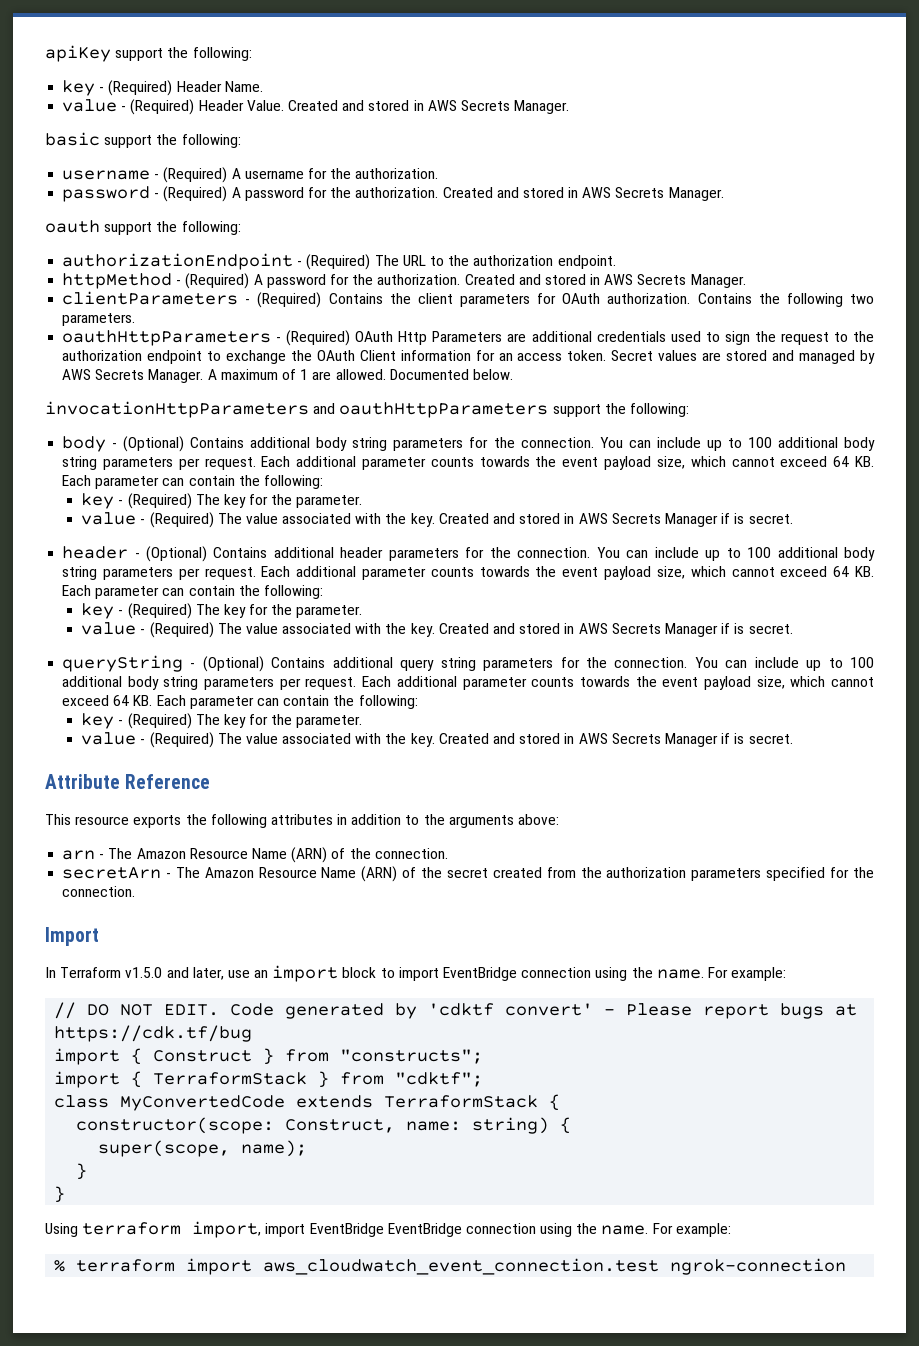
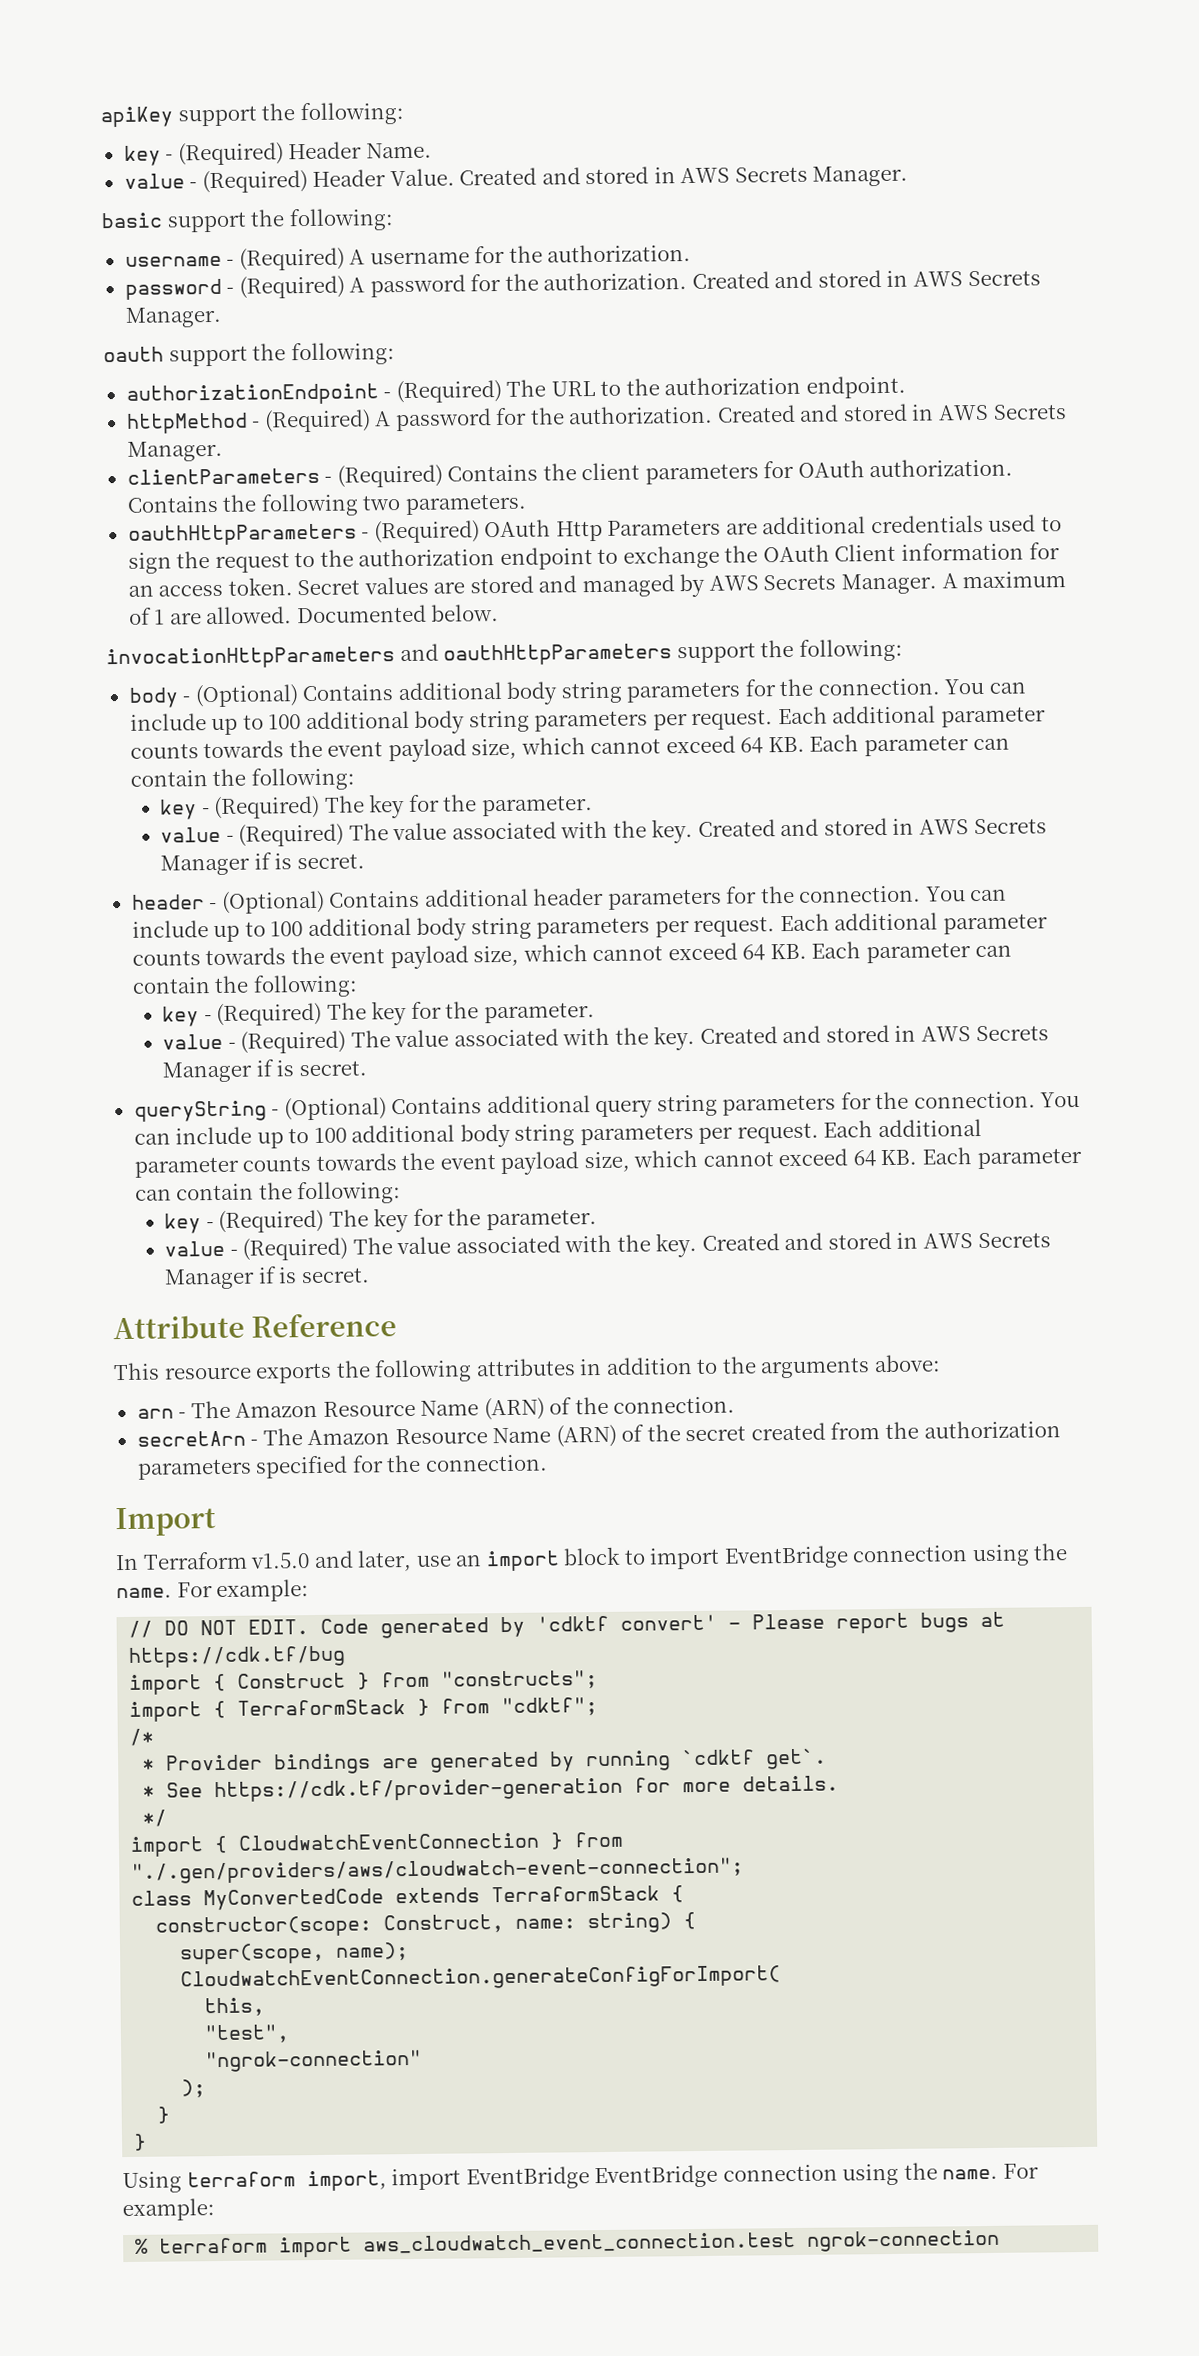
+ /*
+ * Provider bindings are generated by running `cdktf get`.
+ * See https://cdk.tf/provider-generation for more details.
+ */
+ import { CloudwatchEventConnection } from "./.gen/providers/aws/cloudwatch-event-connection";
+ CloudwatchEventConnection.generateConfigForImport(
+ this,
+ "test",
+ "ngrok-connection"
+ );

